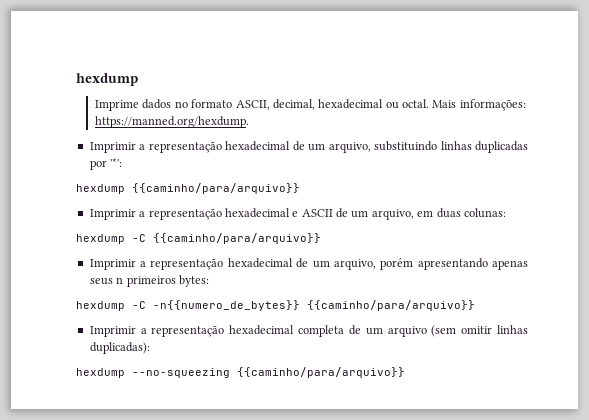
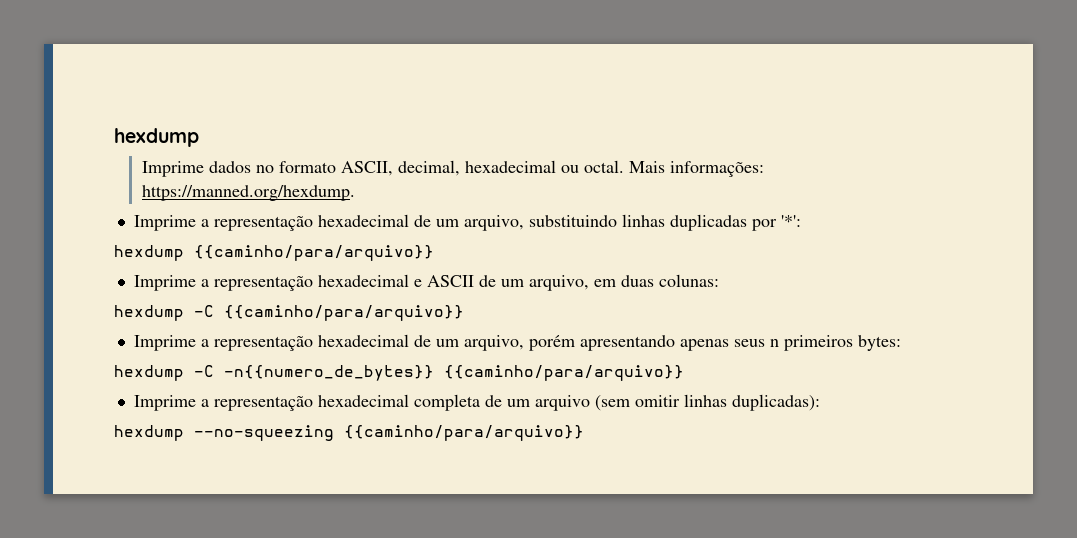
- Imprimir a representação hexadecimal de um arquivo, substituindo linhas duplicadas por '*':
+ Imprime a representação hexadecimal de um arquivo, substituindo linhas duplicadas por '*':
- Imprimir a representação hexadecimal e ASCII de um arquivo, em duas colunas:
+ Imprime a representação hexadecimal e ASCII de um arquivo, em duas colunas:
- Imprimir a representação hexadecimal de um arquivo, porém apresentando apenas seus n primeiros bytes:
+ Imprime a representação hexadecimal de um arquivo, porém apresentando apenas seus n primeiros bytes:
- Imprimir a representação hexadecimal completa de um arquivo (sem omitir linhas duplicadas):
+ Imprime a representação hexadecimal completa de um arquivo (sem omitir linhas duplicadas):

